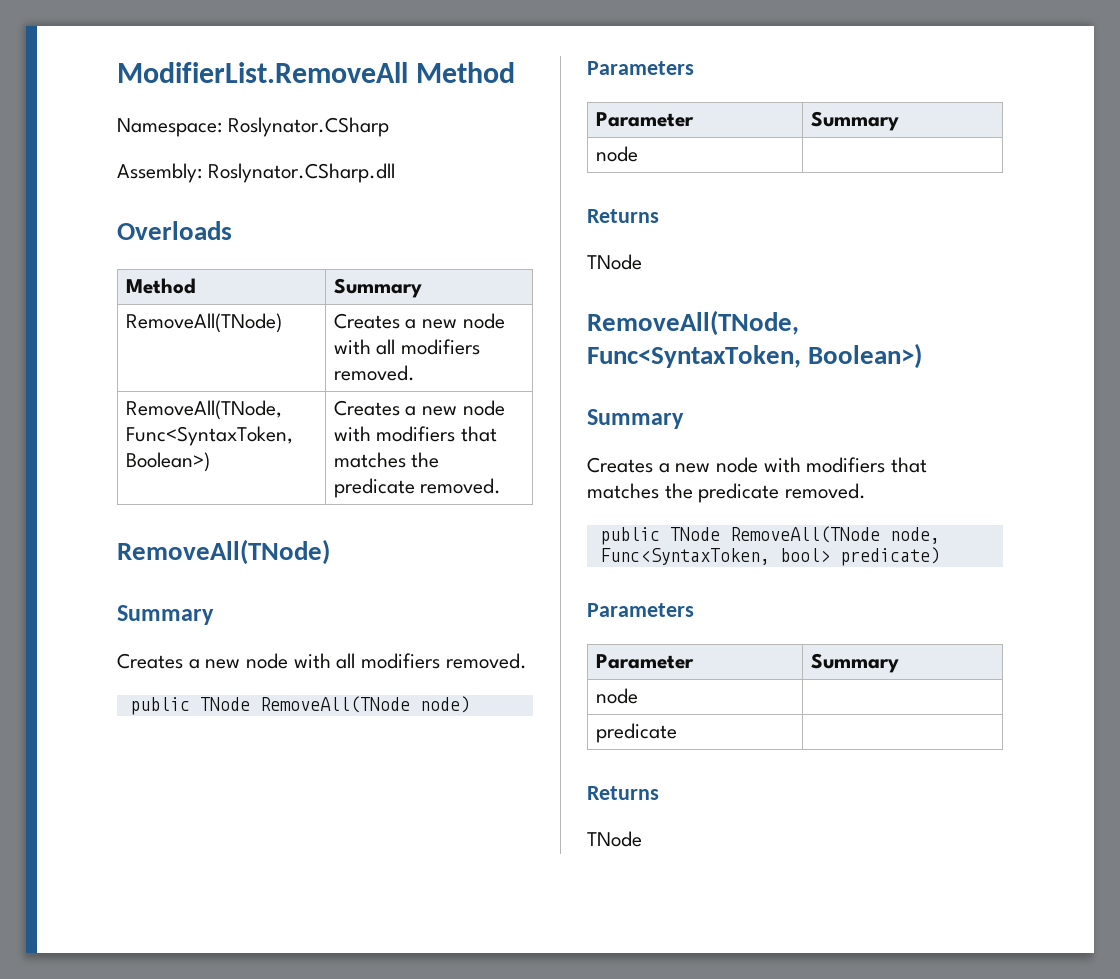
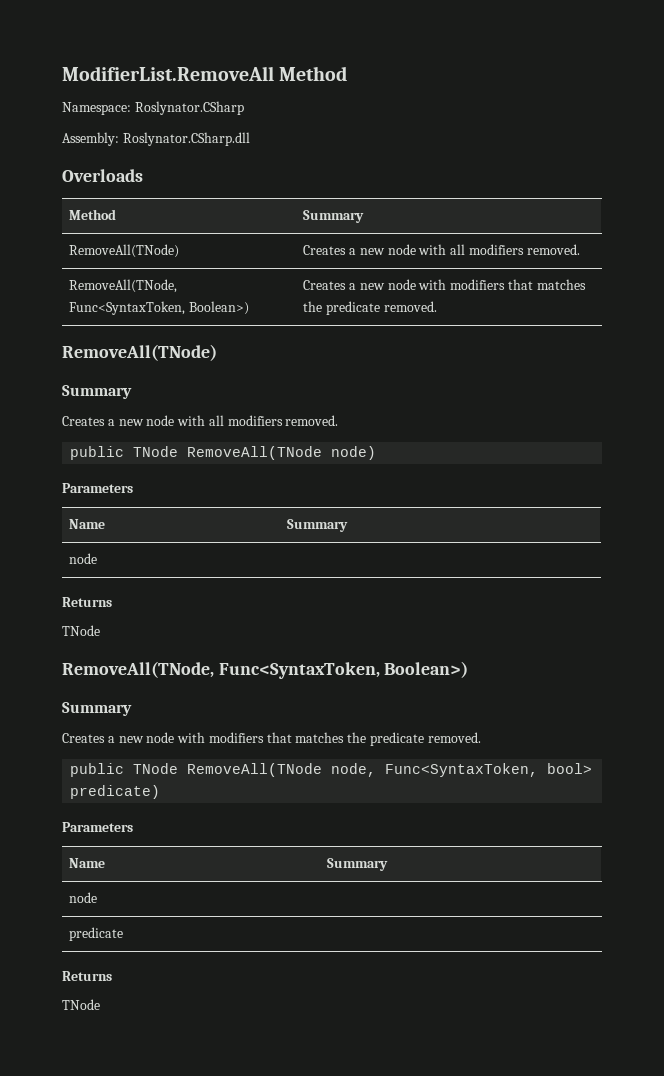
  public TNode RemoveAll(TNode node)
  Parameters
- Parameter | Summary
+ Name | Summary
  public TNode RemoveAll(TNode node, Func<SyntaxToken, bool> predicate)
  Parameters
- Parameter | Summary
+ Name | Summary

